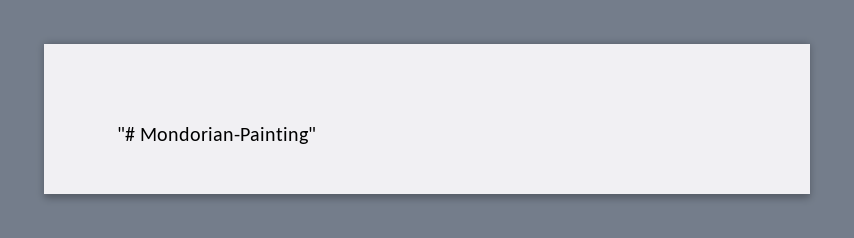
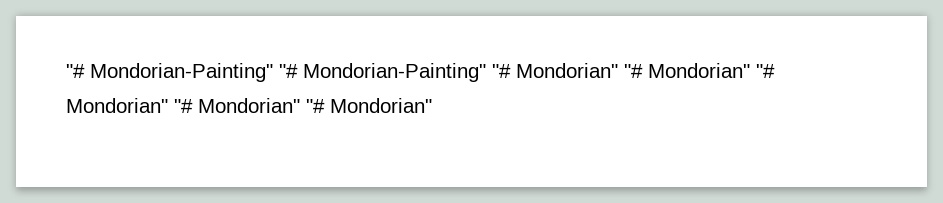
- "# Mondorian-Painting"
+ "# Mondorian-Painting" "# Mondorian-Painting" "# Mondorian" "# Mondorian" "# Mondorian" "# Mondorian" "# Mondorian"

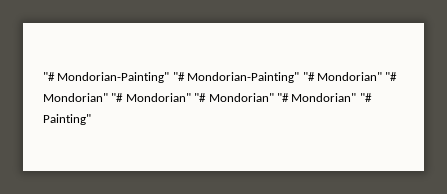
- "# Mondorian-Painting" "# Mondorian-Painting" "# Mondorian" "# Mondorian" "# Mondorian" "# Mondorian" "# Mondorian"
+ "# Mondorian-Painting" "# Mondorian-Painting" "# Mondorian" "# Mondorian" "# Mondorian" "# Mondorian" "# Mondorian" "# Painting"

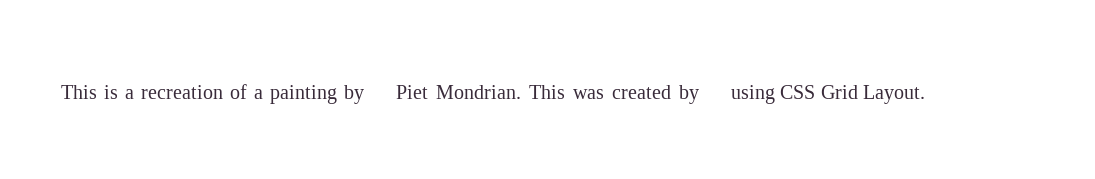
- "# Mondorian-Painting" "# Mondorian-Painting" "# Mondorian" "# Mondorian" "# Mondorian" "# Mondorian" "# Mondorian" "# Painting"
+ This is a recreation of a painting by Piet Mondrian. This was created by using CSS Grid Layout.

